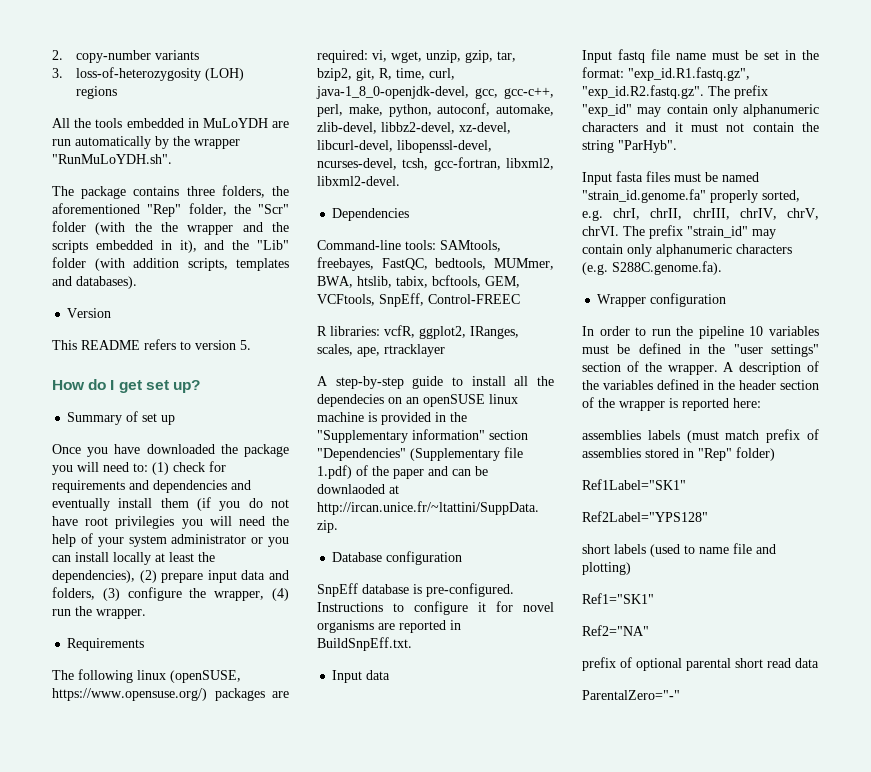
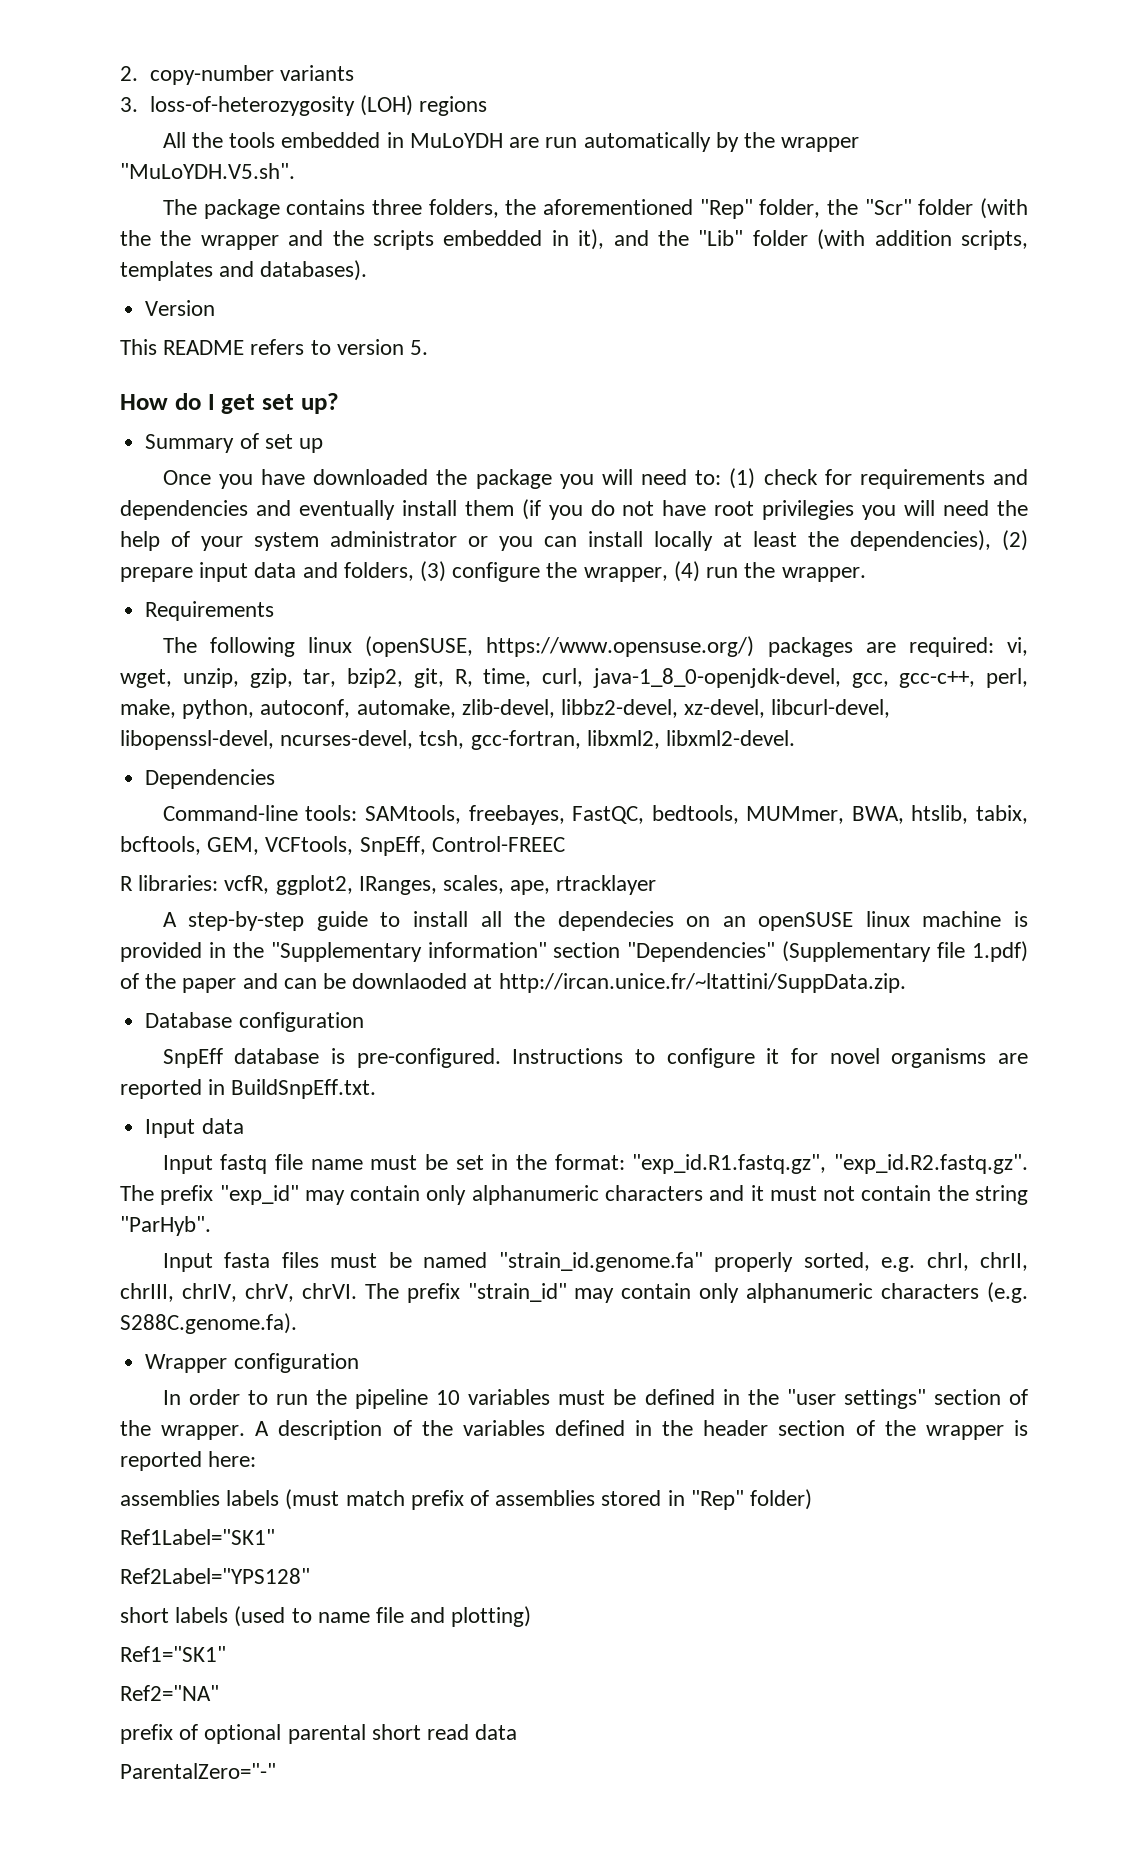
- All the tools embedded in MuLoYDH are run automatically by the wrapper "RunMuLoYDH.sh".
+ All the tools embedded in MuLoYDH are run automatically by the wrapper "MuLoYDH.V5.sh".

